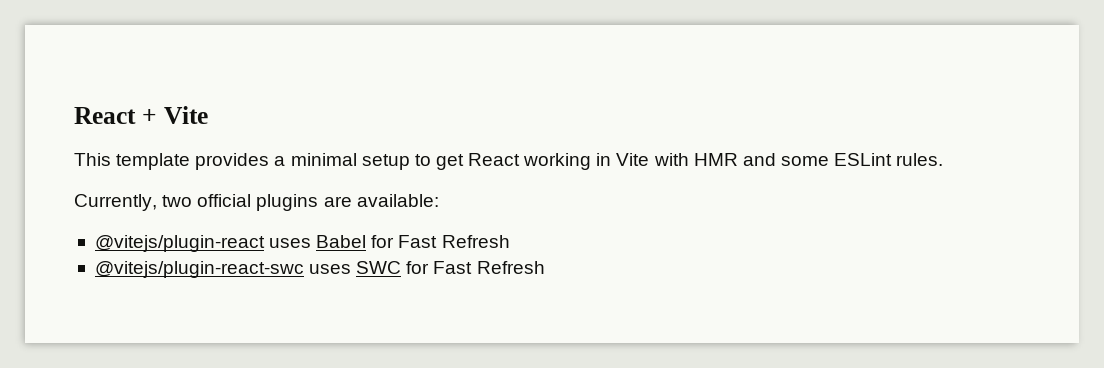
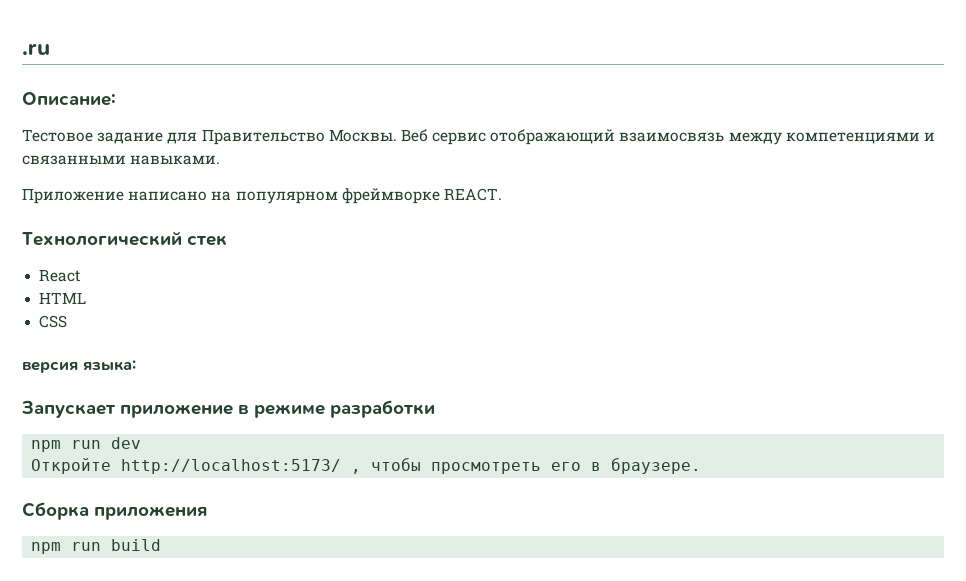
- React + Vite
- This template provides a minimal setup to get React working in Vite with HMR and some ESLint rules.
- Currently, two official plugins are available:
- @vitejs/plugin-react uses Babel for Fast Refresh
- @vitejs/plugin-react-swc uses SWC for Fast Refresh
+ .ru
+ Описание:
+ Тестовое задание для Правительство Москвы. Веб сервис отображающий взаимосвязь между компетенциями и связанными навыками.
+ Приложение написано на популярном фреймворке REACT.
+ Технологический стек
+ React
+ HTML
+ CSS
+ версия языка:
+ Запускает приложение в режиме разработки
+ npm run dev
+ Откройте http://localhost:5173/ , чтобы просмотреть его в браузере.
+ Сборка приложения
+ npm run build

